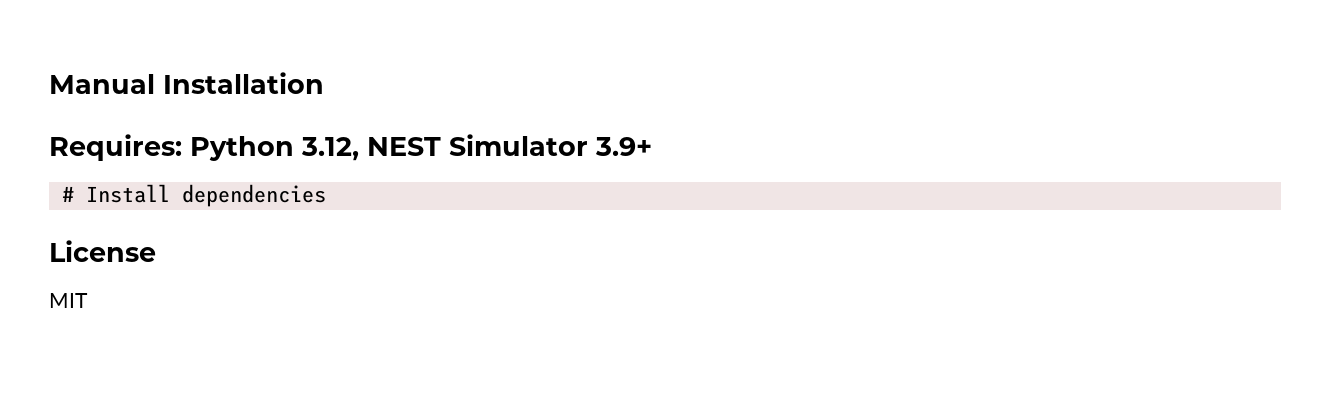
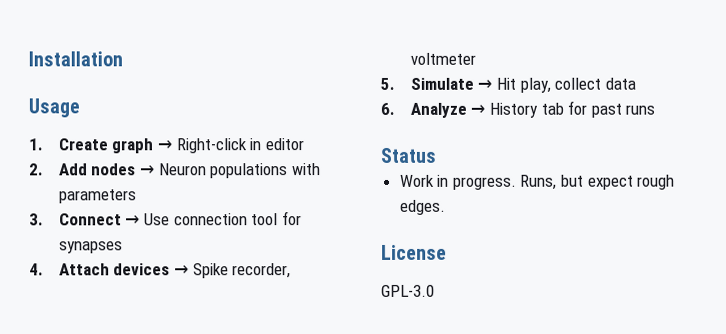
- Manual Installation
+ Installation
- Requires: Python 3.12, NEST Simulator 3.9+
- # Install dependencies
+ Usage
+ 1. Create graph → Right-click in editor
+ 2. Add nodes → Neuron populations with parameters
+ 3. Connect → Use connection tool for synapses
+ 4. Attach devices → Spike recorder, voltmeter
+ 5. Simulate → Hit play, collect data
+ 6. Analyze → History tab for past runs
+ Status
+ Work in progress. Runs, but expect rough edges.
- MIT
+ GPL-3.0

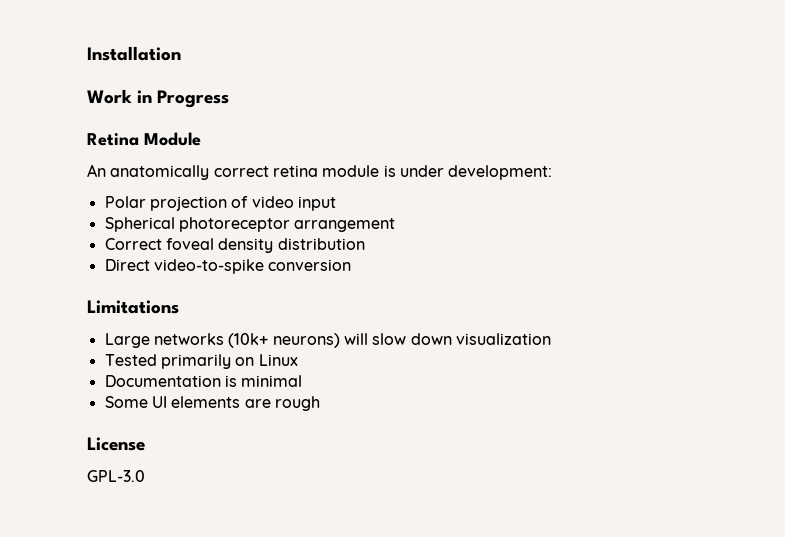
- Usage
- 1. Create graph → Right-click in editor
- 2. Add nodes → Neuron populations with parameters
- 3. Connect → Use connection tool for synapses
- 4. Attach devices → Spike recorder, voltmeter
- 5. Simulate → Hit play, collect data
- 6. Analyze → History tab for past runs
- Status
- Work in progress. Runs, but expect rough edges.
+ Work in Progress
+ Retina Module
+ An anatomically correct retina module is under development:
+ Polar projection of video input
+ Spherical photoreceptor arrangement
+ Correct foveal density distribution
+ Direct video-to-spike conversion
+ Limitations
+ Large networks (10k+ neurons) will slow down visualization
+ Tested primarily on Linux
+ Documentation is minimal
+ Some UI elements are rough

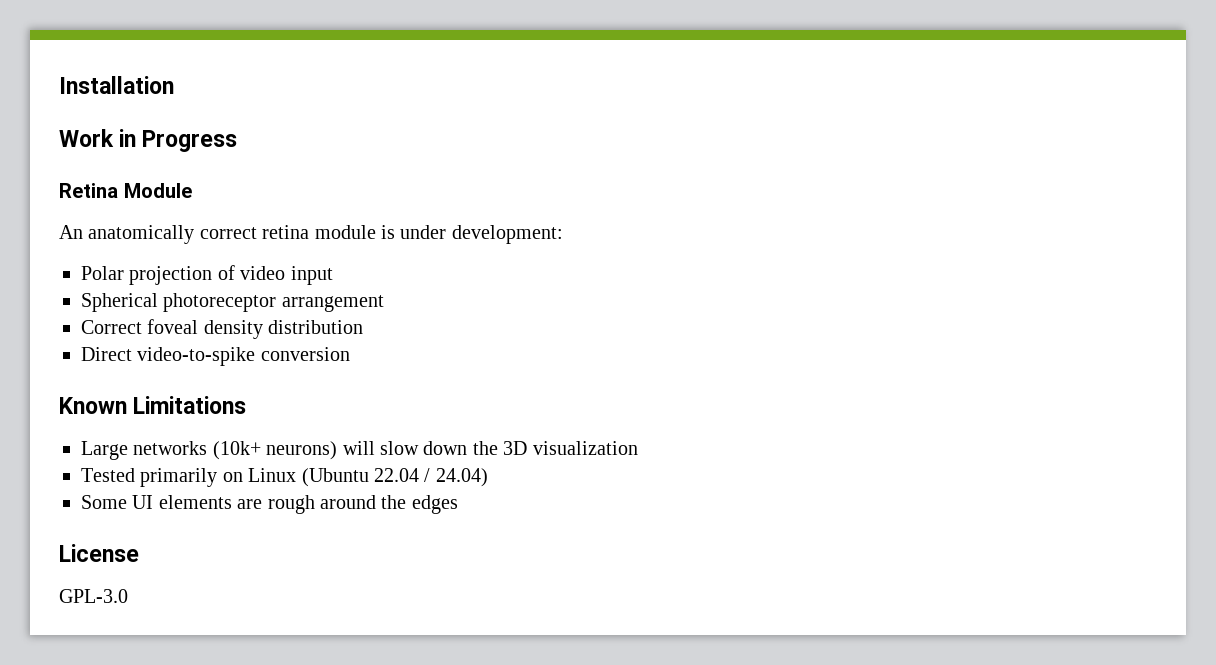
- Limitations
+ Known Limitations
- Large networks (10k+ neurons) will slow down visualization
+ Large networks (10k+ neurons) will slow down the 3D visualization
- Tested primarily on Linux
- Documentation is minimal
+ Tested primarily on Linux (Ubuntu 22.04 / 24.04)
- Some UI elements are rough
+ Some UI elements are rough around the edges

